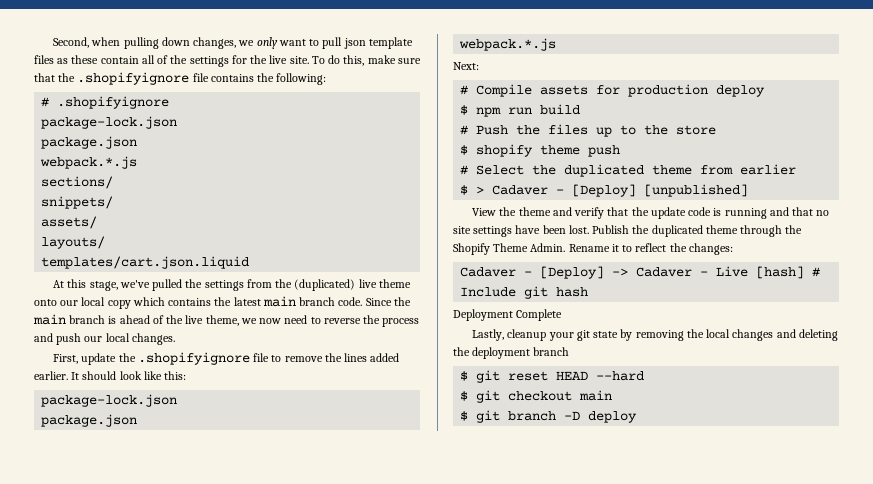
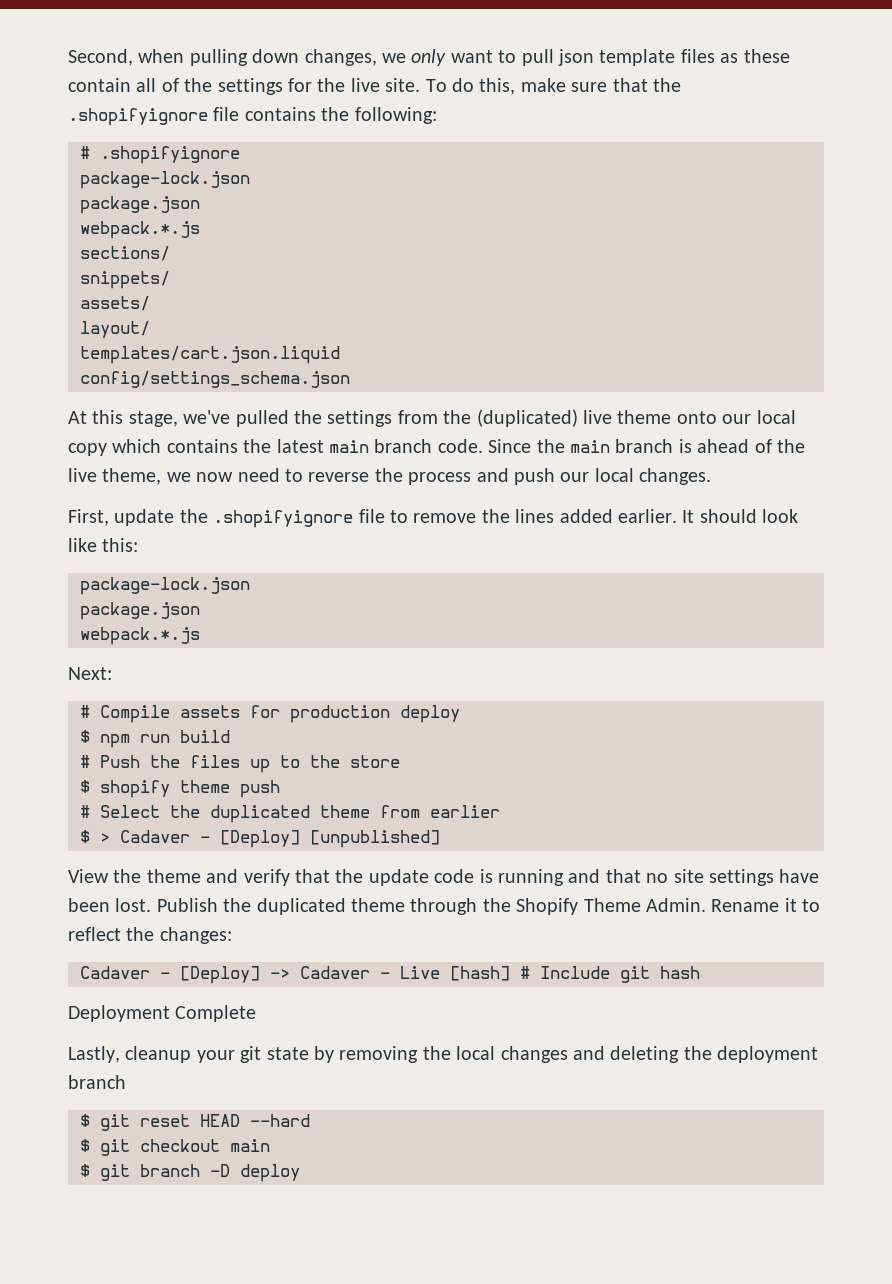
- layouts/
+ layout/
+ config/settings_schema.json

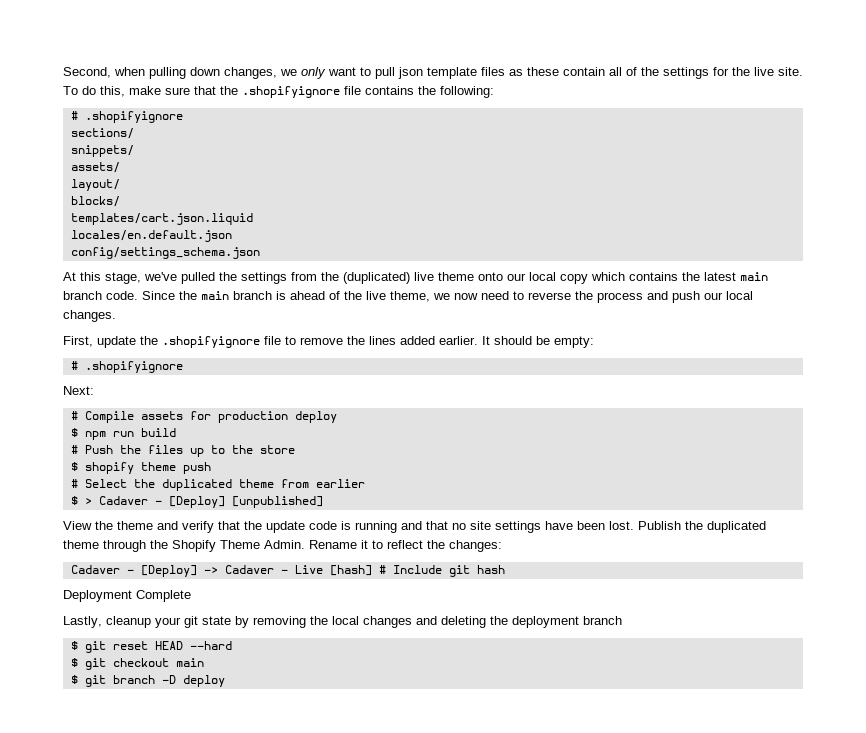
  To do this, make sure that the .shopifyignore file contains the following:
  # .shopifyignore
- package-lock.json
- package.json
- webpack.*.js
+ blocks/
+ locales/en.default.json
- It should look like this:
- package-lock.json
- package.json
- webpack.*.js
+ It should be empty:
+ # .shopifyignore

